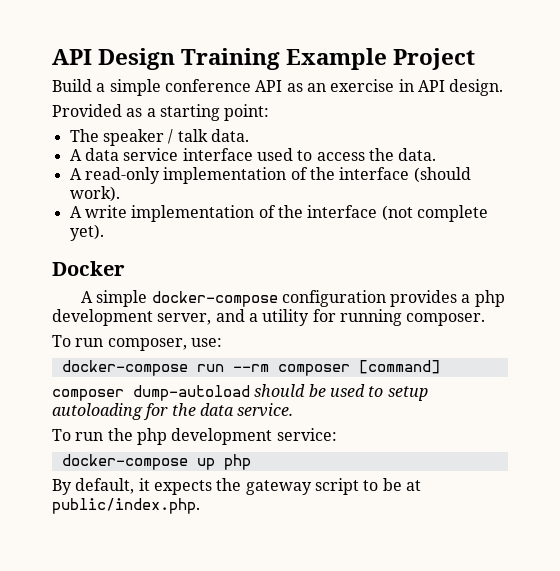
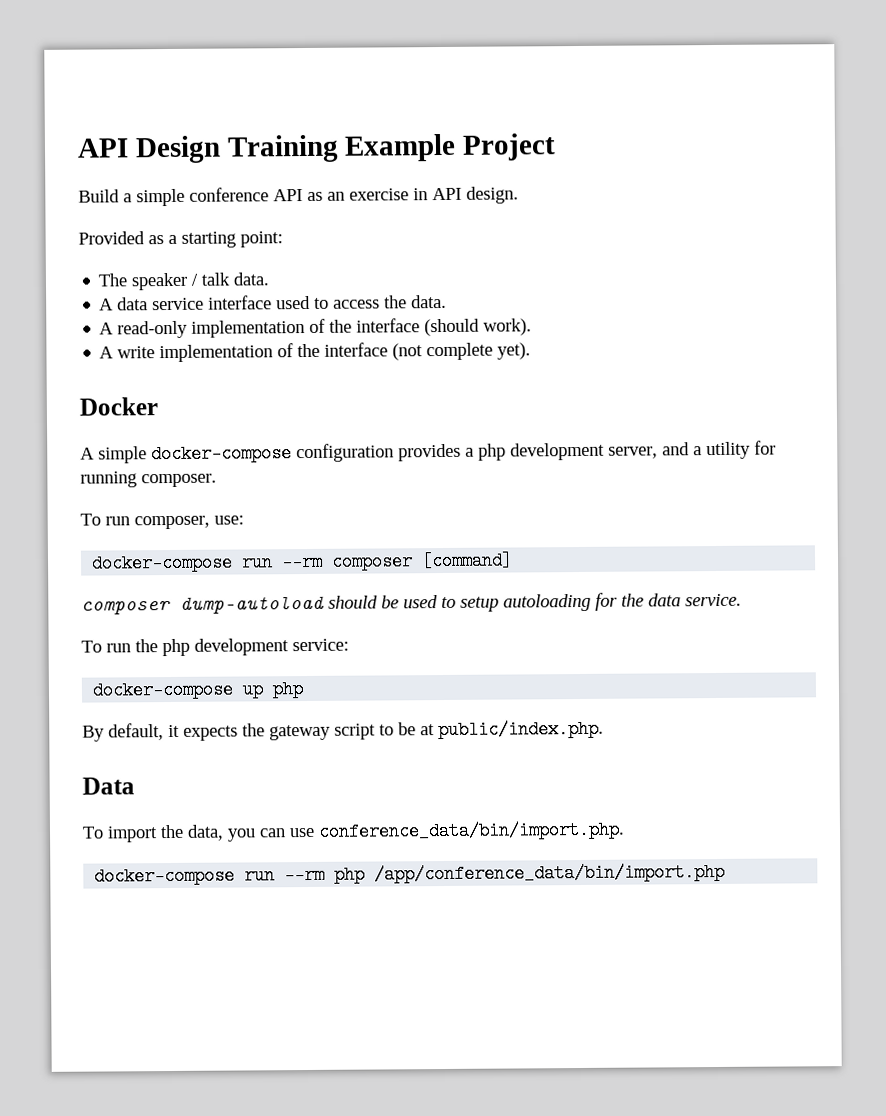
+ Data
+ To import the data, you can use conference_data/bin/import.php.
+ docker-compose run --rm php /app/conference_data/bin/import.php

